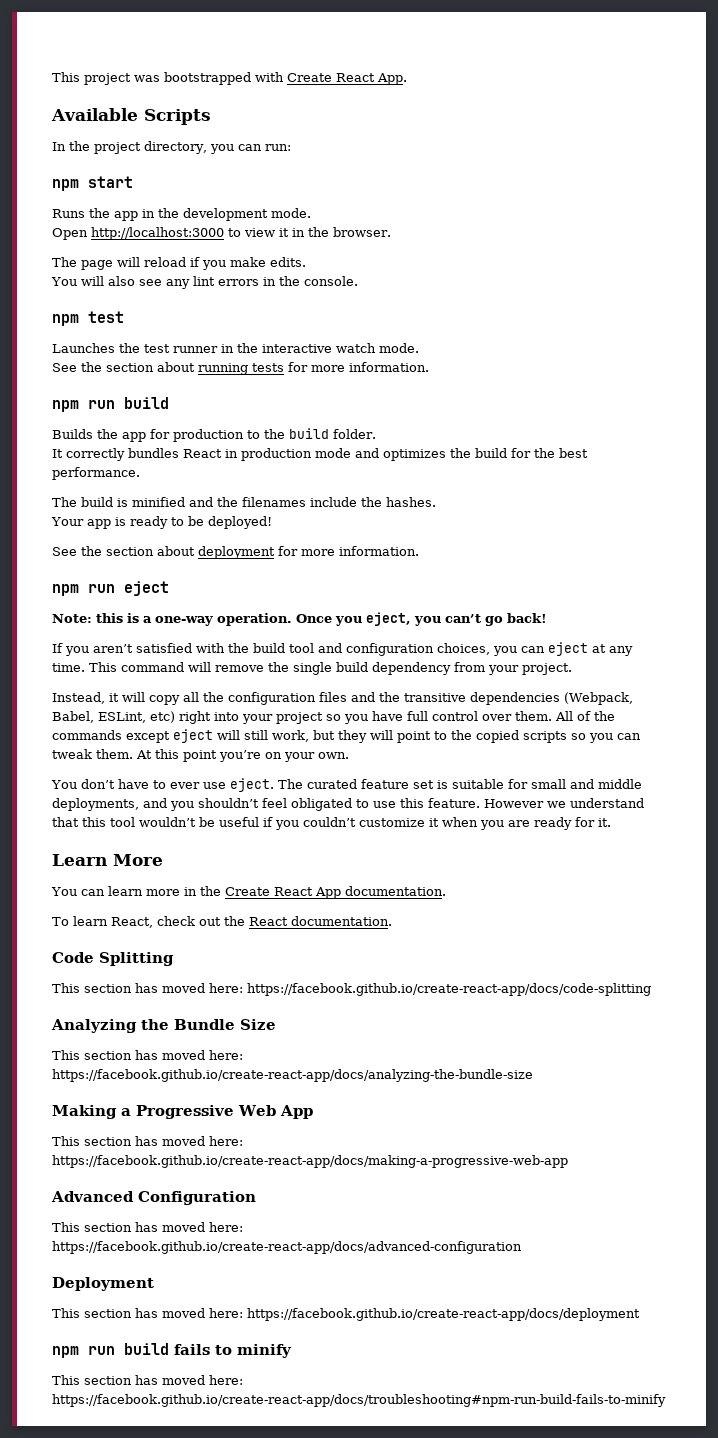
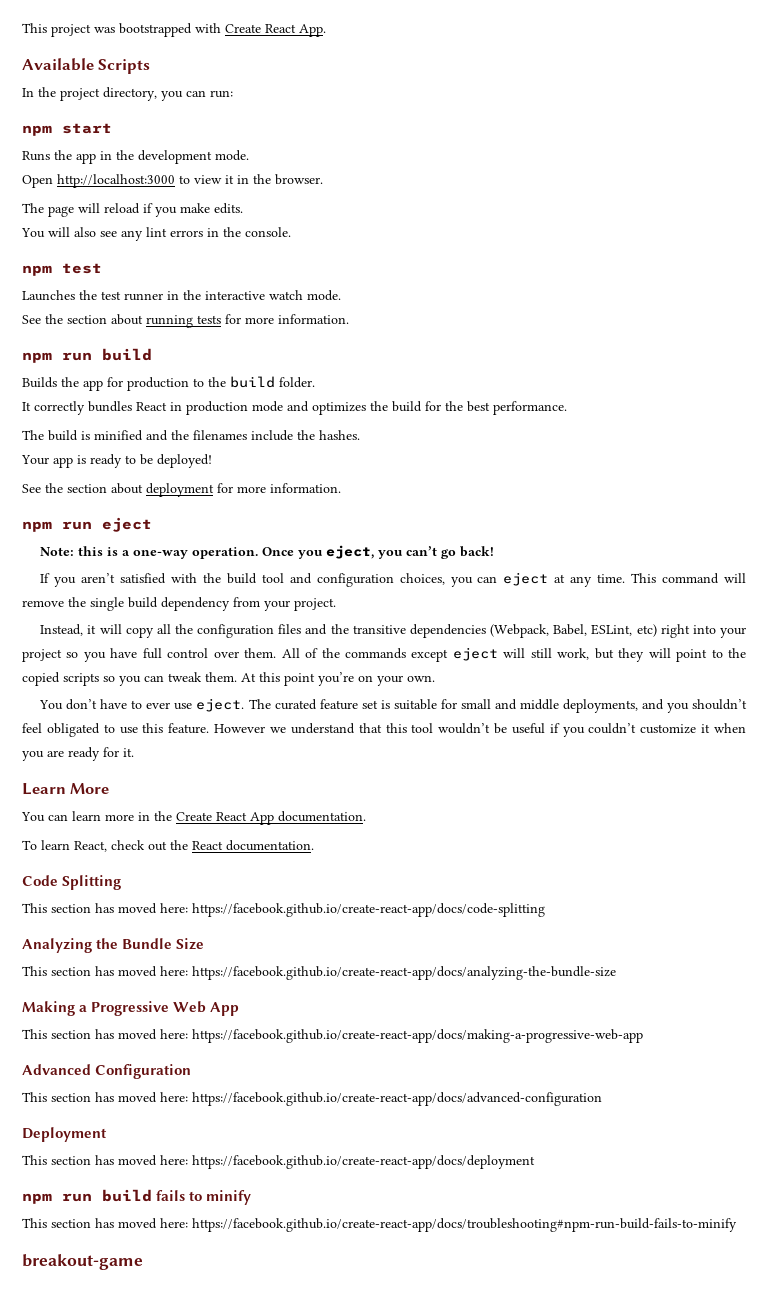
+ breakout-game

